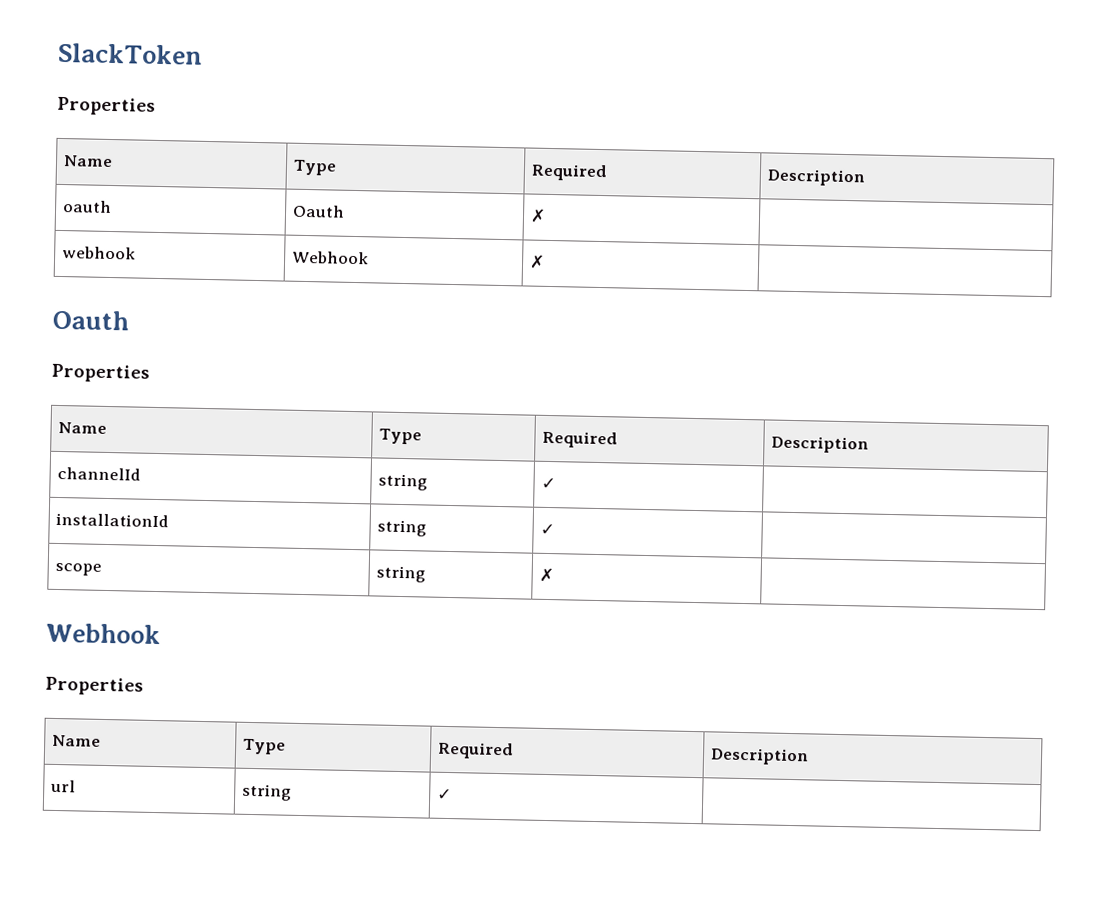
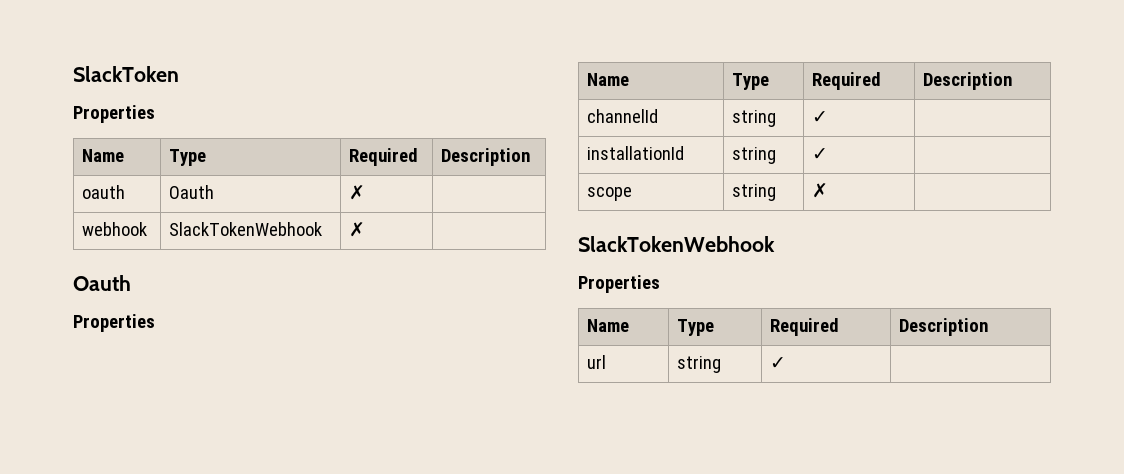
- webhook | Webhook | ✗ |
+ webhook | SlackTokenWebhook | ✗ |
  scope | string | ✗ |
- Webhook
+ SlackTokenWebhook

